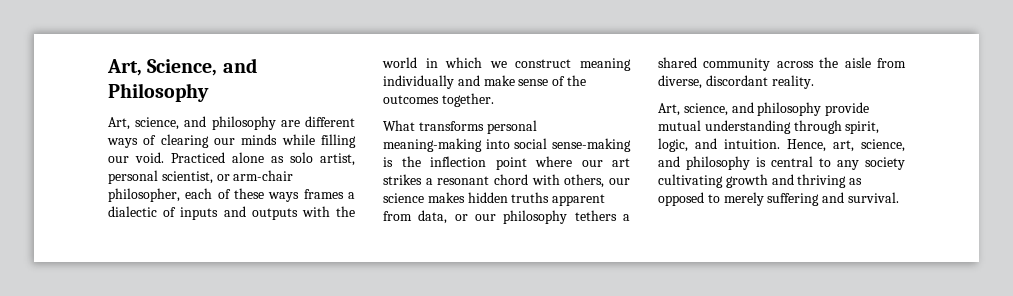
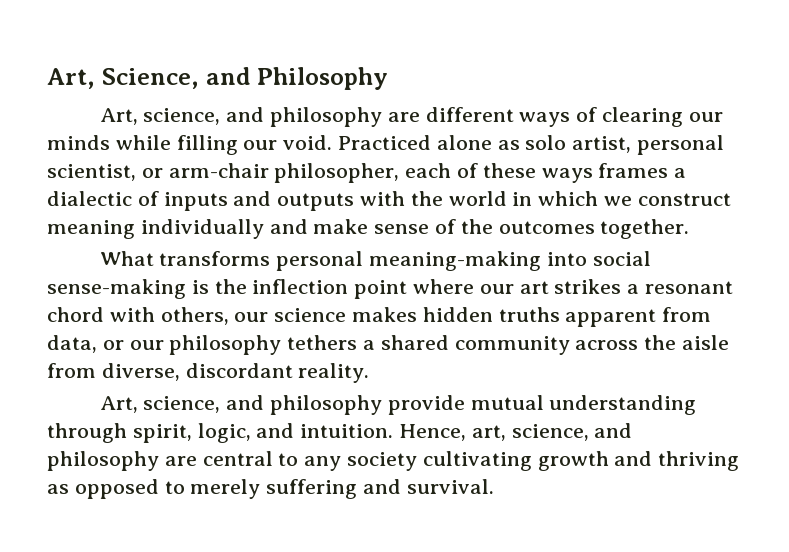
- Hence, art, science, and philosophy is central to any society cultivating growth and thriving as opposed to merely suffering and survival.
+ Hence, art, science, and philosophy are central to any society cultivating growth and thriving as opposed to merely suffering and survival.

